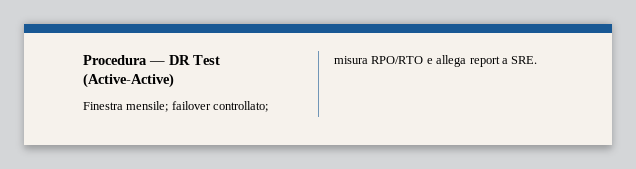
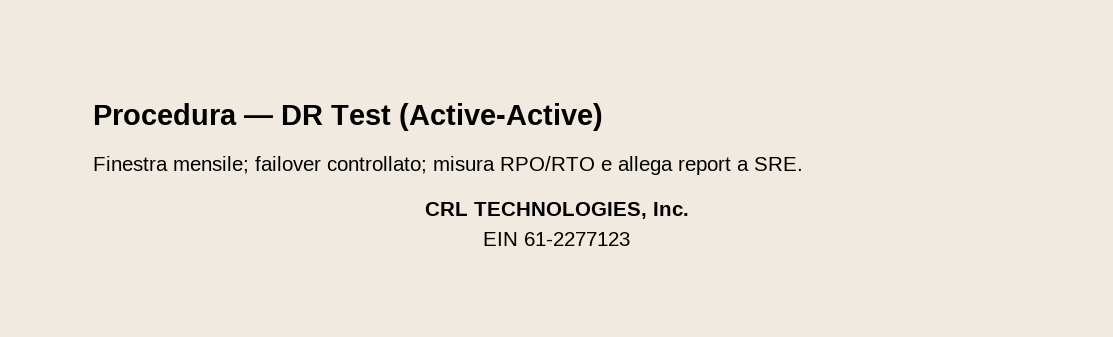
+ CRL TECHNOLOGIES, Inc.
+ EIN 61-2277123

